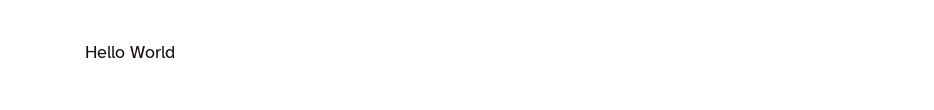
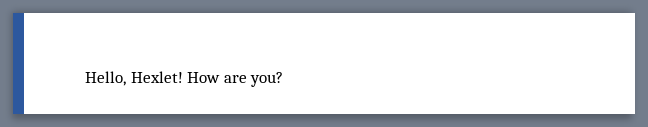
- Hello World
+ Hello, Hexlet! How are you?

